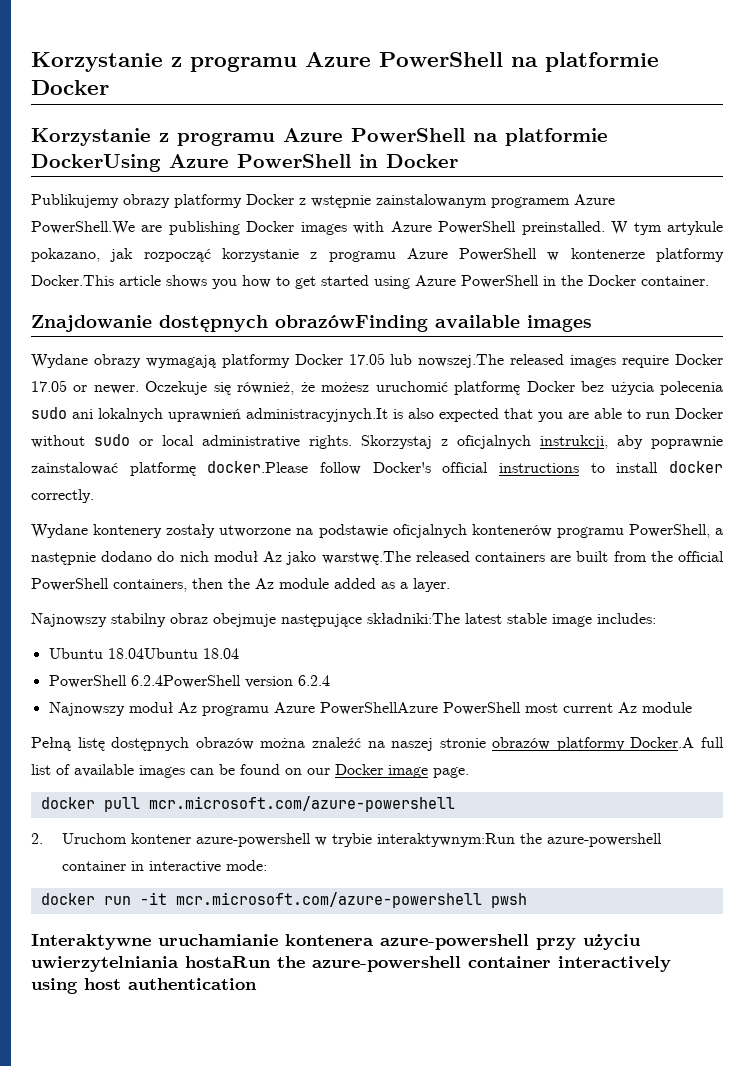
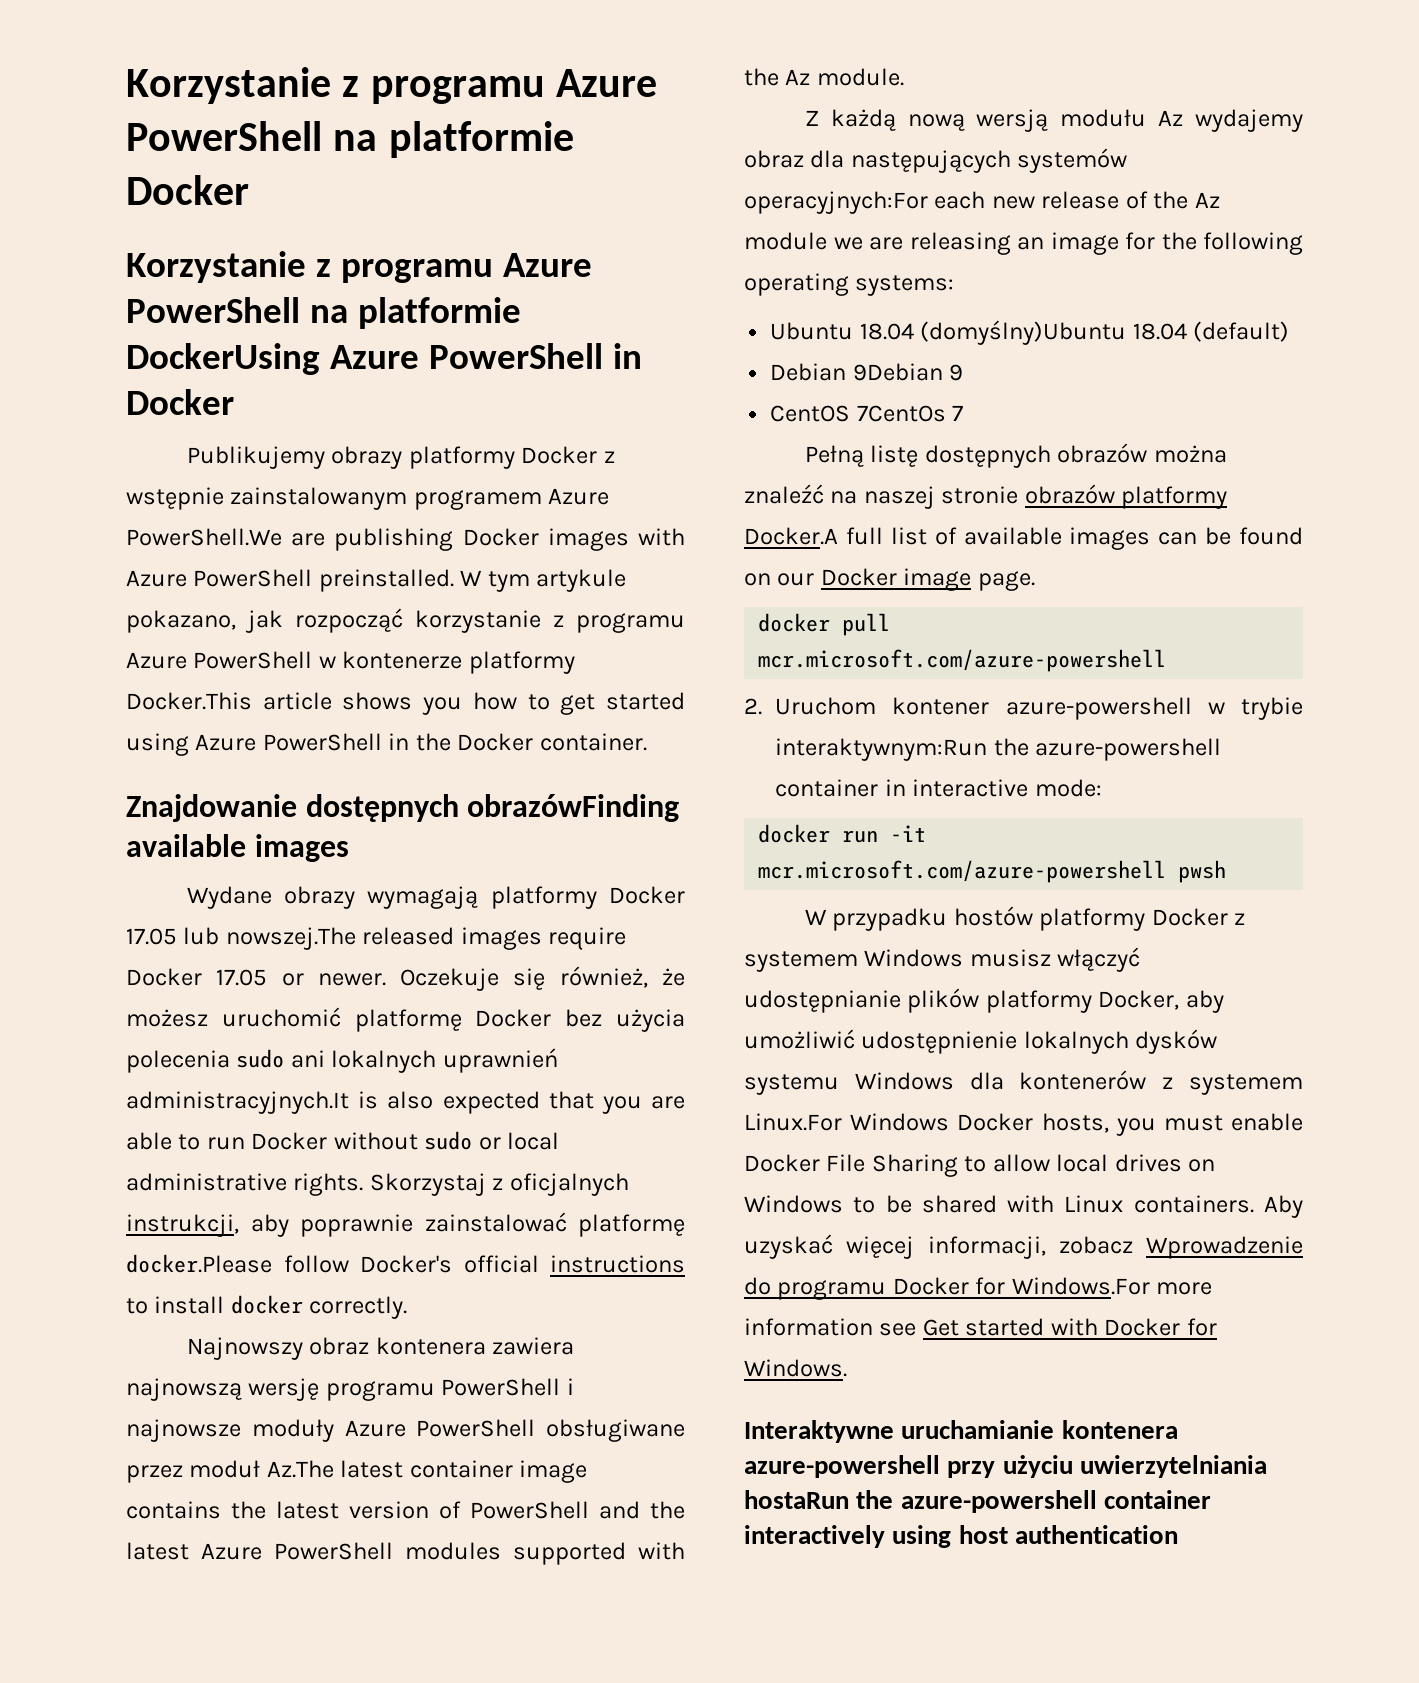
- Wydane kontenery zostały utworzone na podstawie oficjalnych kontenerów programu PowerShell, a następnie dodano do nich moduł Az jako warstwę.The released containers are built from the official PowerShell containers, then the Az module added as a layer.
- Najnowszy stabilny obraz obejmuje następujące składniki:The latest stable image includes:
+ Najnowszy obraz kontenera zawiera najnowszą wersję programu PowerShell i najnowsze moduły Azure PowerShell obsługiwane przez moduł Az.The latest container image contains the latest version of PowerShell and the latest Azure PowerShell modules supported with the Az module.
+ Z każdą nową wersją modułu Az wydajemy obraz dla następujących systemów operacyjnych:For each new release of the Az module we are releasing an image for the following operating systems:
- Ubuntu 18.04Ubuntu 18.04
- PowerShell 6.2.4PowerShell version 6.2.4
- Najnowszy moduł Az programu Azure PowerShellAzure PowerShell most current Az module
+ Ubuntu 18.04 (domyślny)Ubuntu 18.04 (default)
+ Debian 9Debian 9
+ CentOS 7CentOs 7
+ W przypadku hostów platformy Docker z systemem Windows musisz włączyć udostępnianie plików platformy Docker, aby umożliwić udostępnienie lokalnych dysków systemu Windows dla kontenerów z systemem Linux.For Windows Docker hosts, you must enable Docker File Sharing to allow local drives on Windows to be shared with Linux containers. Aby uzyskać więcej informacji, zobacz Wprowadzenie do programu Docker for Windows.For more information see Get started with Docker for Windows.

